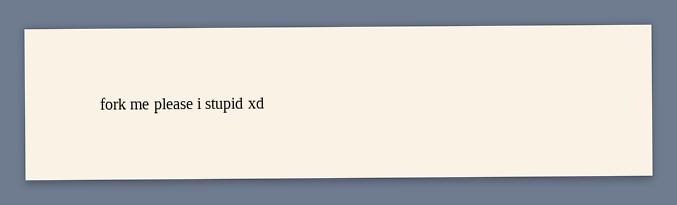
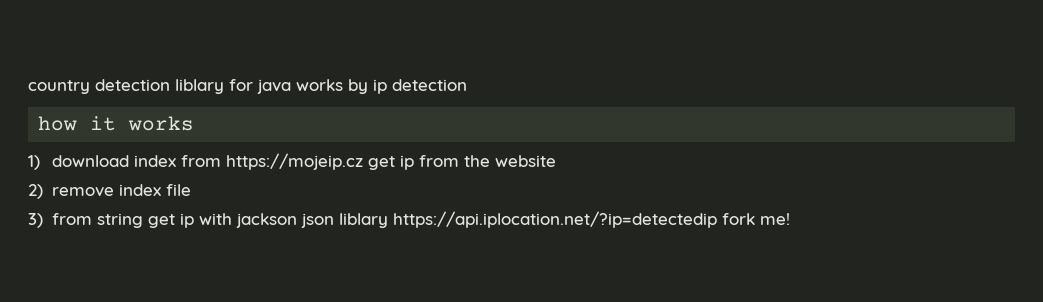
- fork me please i stupid xd
+ country detection liblary for java works by ip detection
+ how it works
+ 1) download index from https://mojeip.cz get ip from the website
+ 2) remove index file
+ 3) from string get ip with jackson json liblary https://api.iplocation.net/?ip=detectedip fork me!

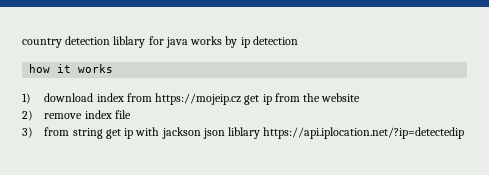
- 3) from string get ip with jackson json liblary https://api.iplocation.net/?ip=detectedip fork me!
+ 3) from string get ip with jackson json liblary https://api.iplocation.net/?ip=detectedip

